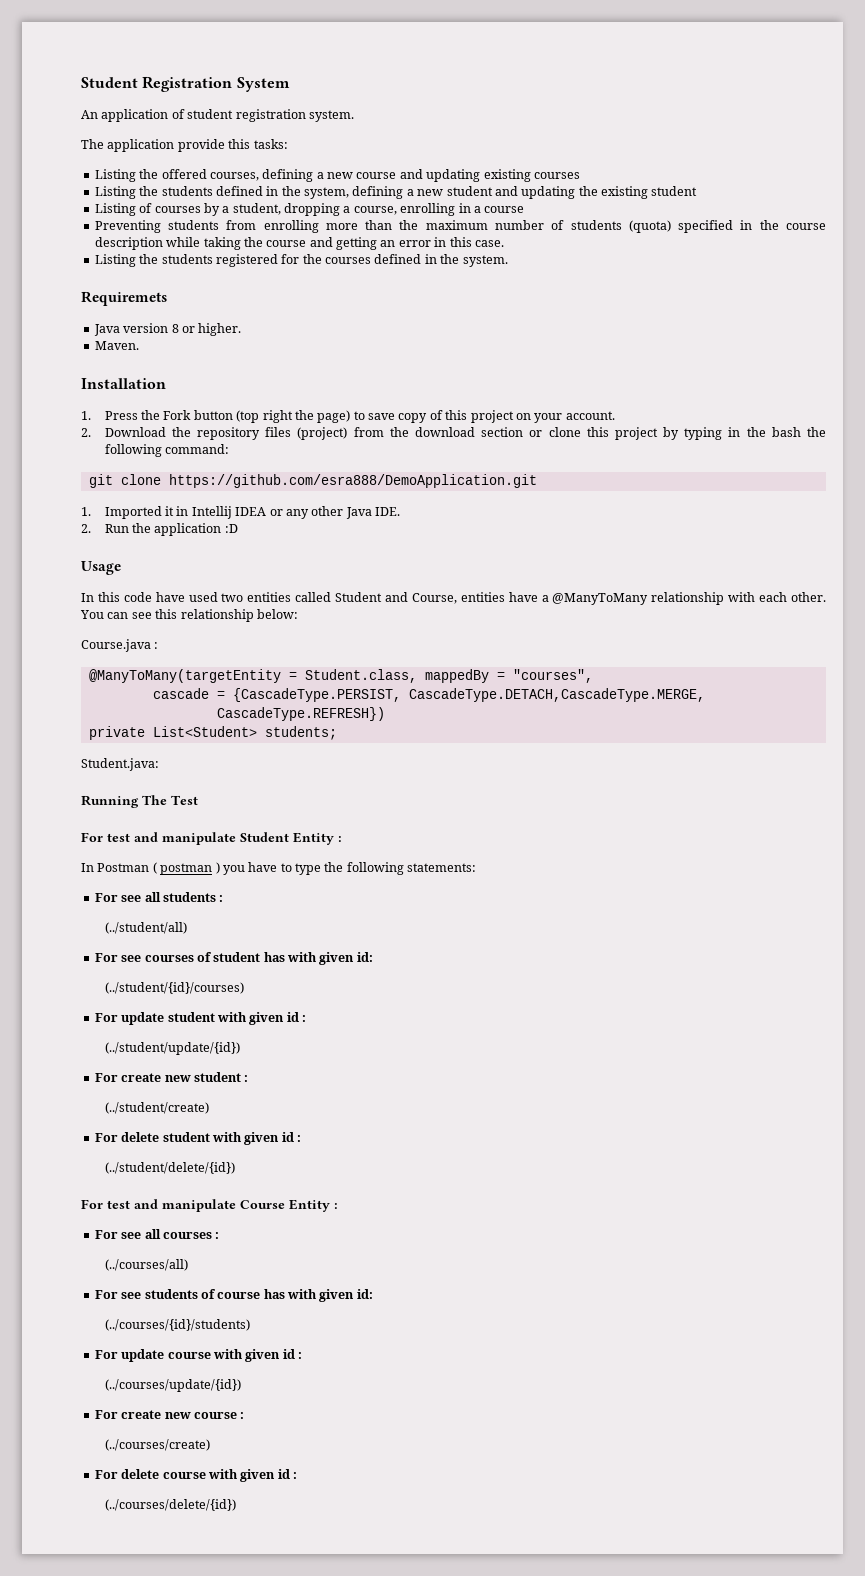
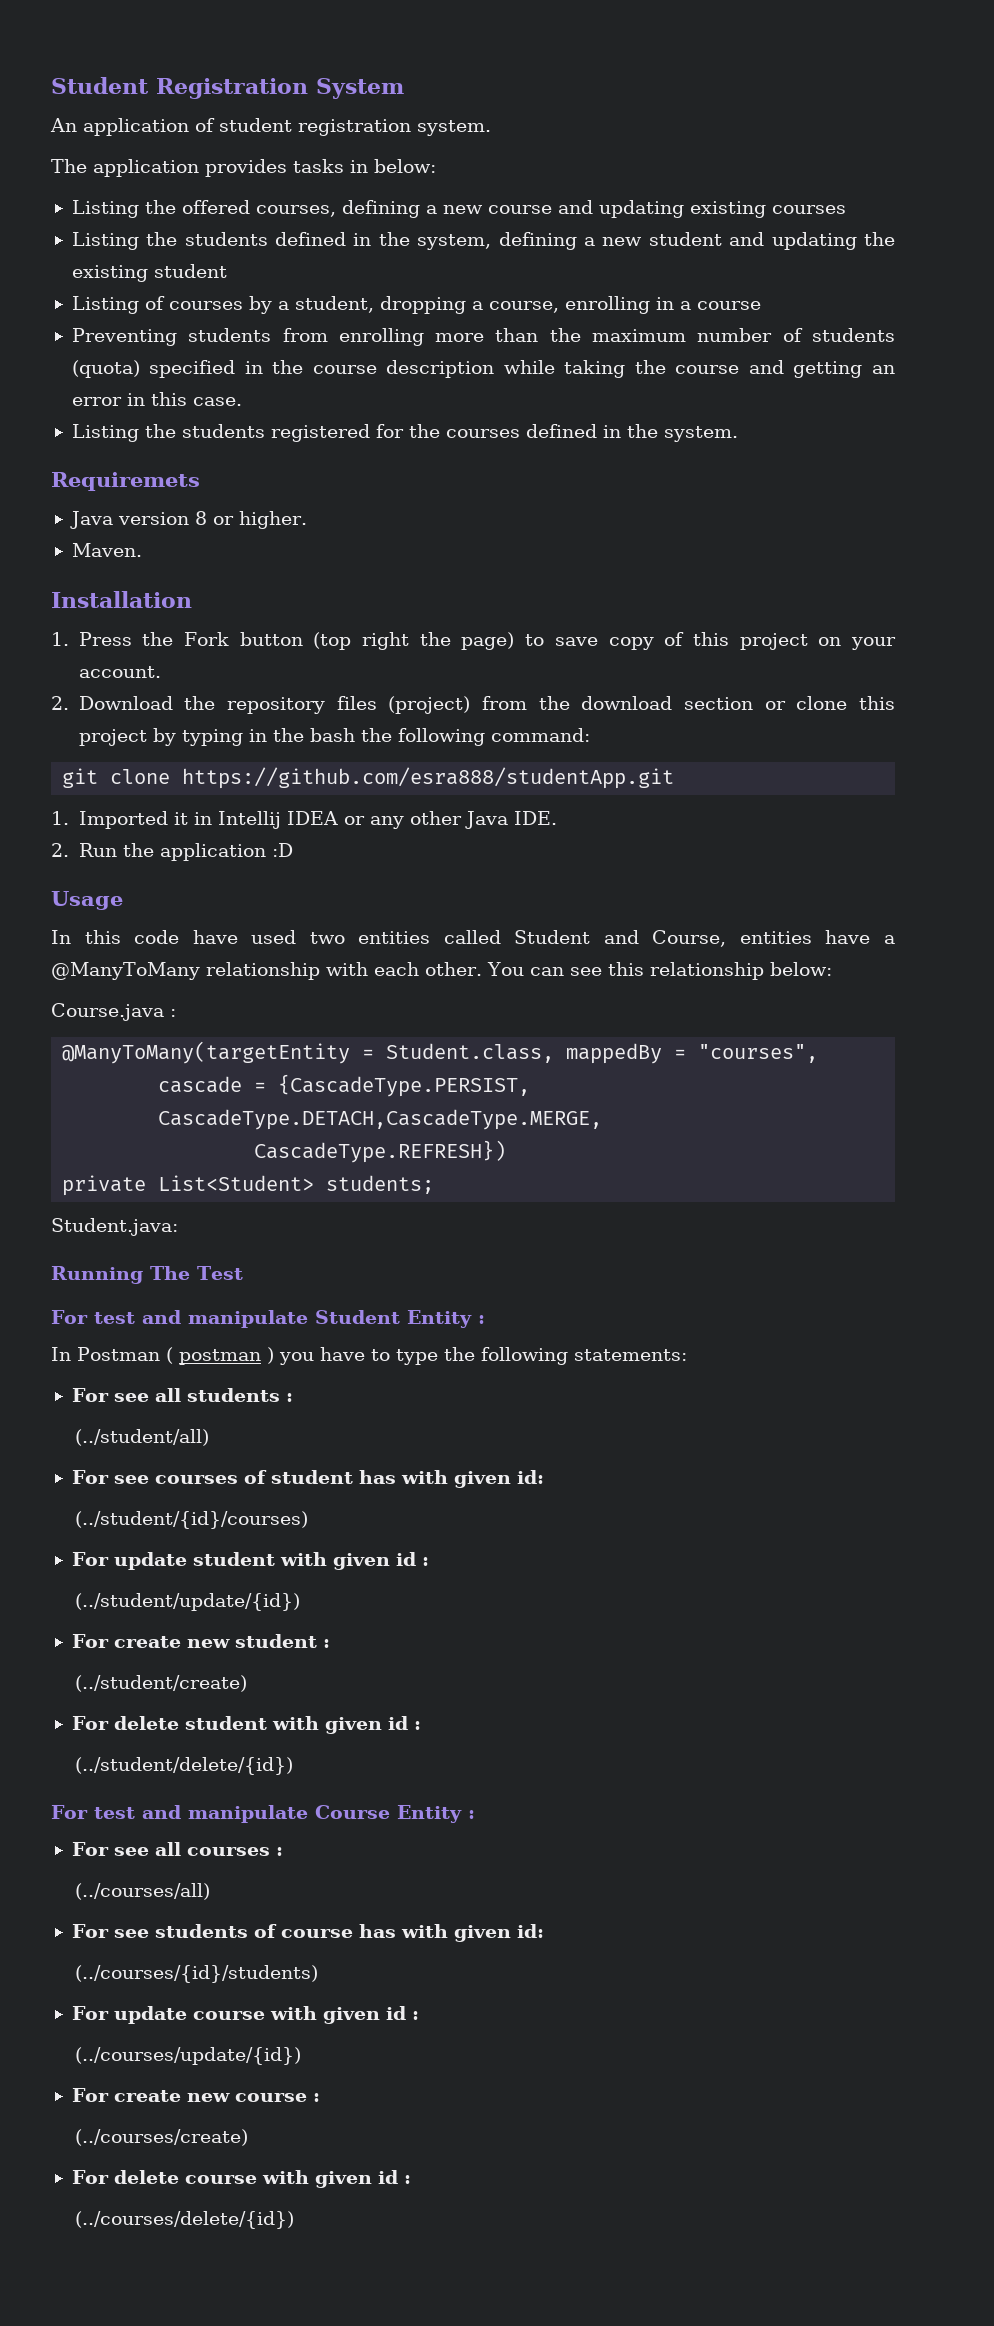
- The application provide this tasks:
+ The application provides tasks in below:
- git clone https://github.com/esra888/DemoApplication.git
+ git clone https://github.com/esra888/studentApp.git

